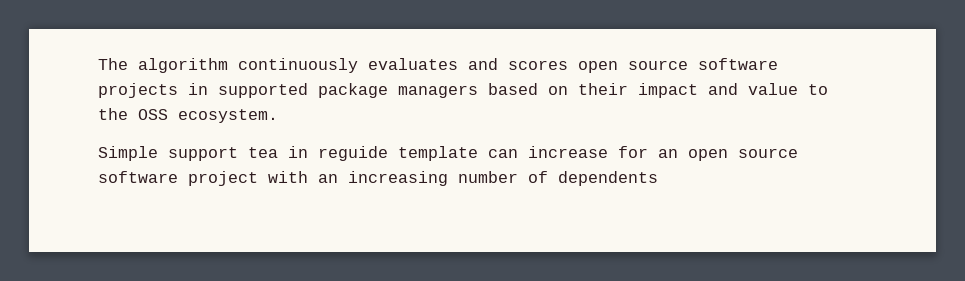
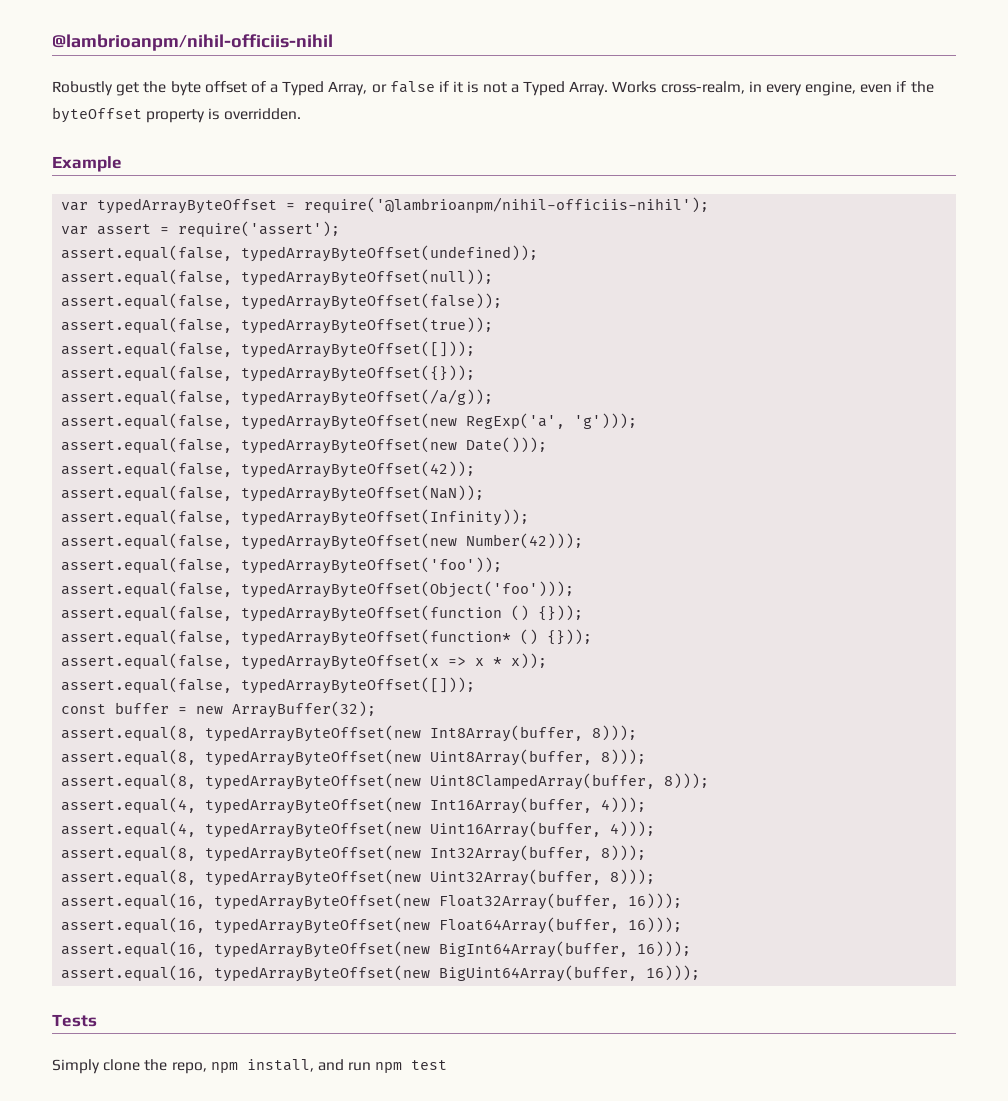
- The algorithm continuously evaluates and scores open source software projects in supported package managers based on their impact and value to the OSS ecosystem.
- Simple support tea in reguide template can increase for an open source software project with an increasing number of dependents
+ @lambrioanpm/nihil-officiis-nihil
+ Robustly get the byte offset of a Typed Array, or false if it is not a Typed Array. Works cross-realm, in every engine, even if the byteOffset property is overridden.
+ Example
+ var typedArrayByteOffset = require('@lambrioanpm/nihil-officiis-nihil');
+ var assert = require('assert');
+ assert.equal(false, typedArrayByteOffset(undefined));
+ assert.equal(false, typedArrayByteOffset(null));
+ assert.equal(false, typedArrayByteOffset(false));
+ assert.equal(false, typedArrayByteOffset(true));
+ assert.equal(false, typedArrayByteOffset([]));
+ assert.equal(false, typedArrayByteOffset({}));
+ assert.equal(false, typedArrayByteOffset(/a/g));
+ assert.equal(false, typedArrayByteOffset(new RegExp('a', 'g')));
+ assert.equal(false, typedArrayByteOffset(new Date()));
+ assert.equal(false, typedArrayByteOffset(42));
+ assert.equal(false, typedArrayByteOffset(NaN));
+ assert.equal(false, typedArrayByteOffset(Infinity));
+ assert.equal(false, typedArrayByteOffset(new Number(42)));
+ assert.equal(false, typedArrayByteOffset('foo'));
+ assert.equal(false, typedArrayByteOffset(Object('foo')));
+ assert.equal(false, typedArrayByteOffset(function () {}));
+ assert.equal(false, typedArrayByteOffset(function* () {}));
+ assert.equal(false, typedArrayByteOffset(x => x * x));
+ assert.equal(false, typedArrayByteOffset([]));
+ const buffer = new ArrayBuffer(32);
+ assert.equal(8, typedArrayByteOffset(new Int8Array(buffer, 8)));
+ assert.equal(8, typedArrayByteOffset(new Uint8Array(buffer, 8)));
+ assert.equal(8, typedArrayByteOffset(new Uint8ClampedArray(buffer, 8)));
+ assert.equal(4, typedArrayByteOffset(new Int16Array(buffer, 4)));
+ assert.equal(4, typedArrayByteOffset(new Uint16Array(buffer, 4)));
+ assert.equal(8, typedArrayByteOffset(new Int32Array(buffer, 8)));
+ assert.equal(8, typedArrayByteOffset(new Uint32Array(buffer, 8)));
+ assert.equal(16, typedArrayByteOffset(new Float32Array(buffer, 16)));
+ assert.equal(16, typedArrayByteOffset(new Float64Array(buffer, 16)));
+ assert.equal(16, typedArrayByteOffset(new BigInt64Array(buffer, 16)));
+ assert.equal(16, typedArrayByteOffset(new BigUint64Array(buffer, 16)));
+ Tests
+ Simply clone the repo, npm install, and run npm test

